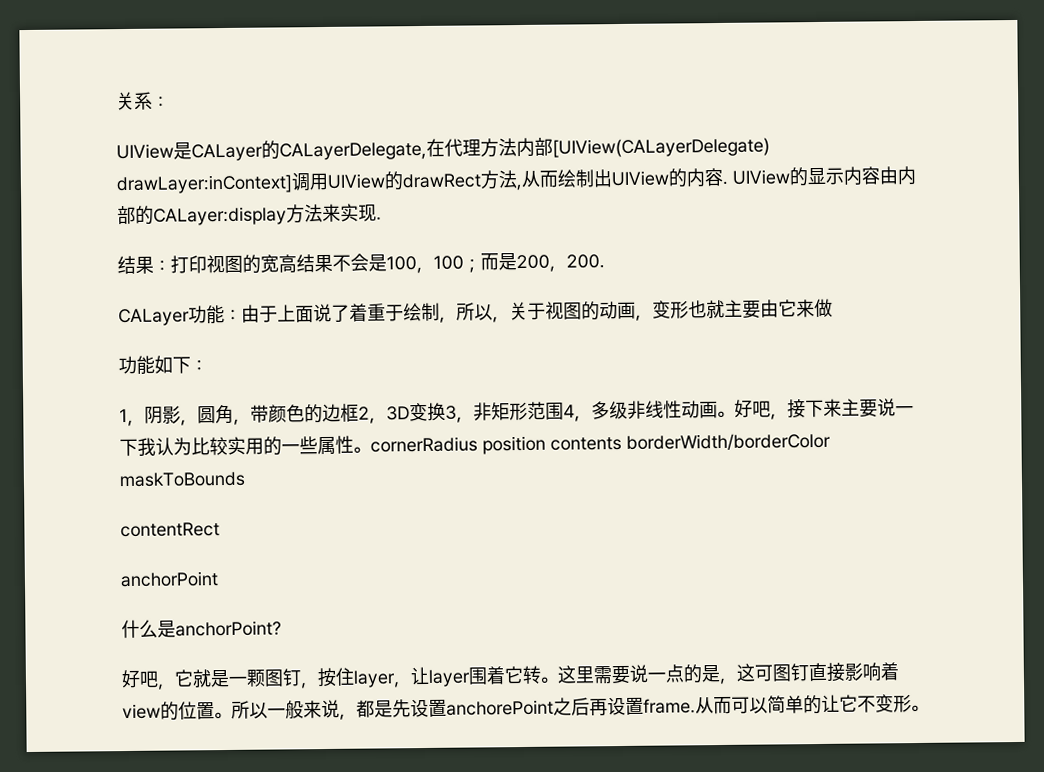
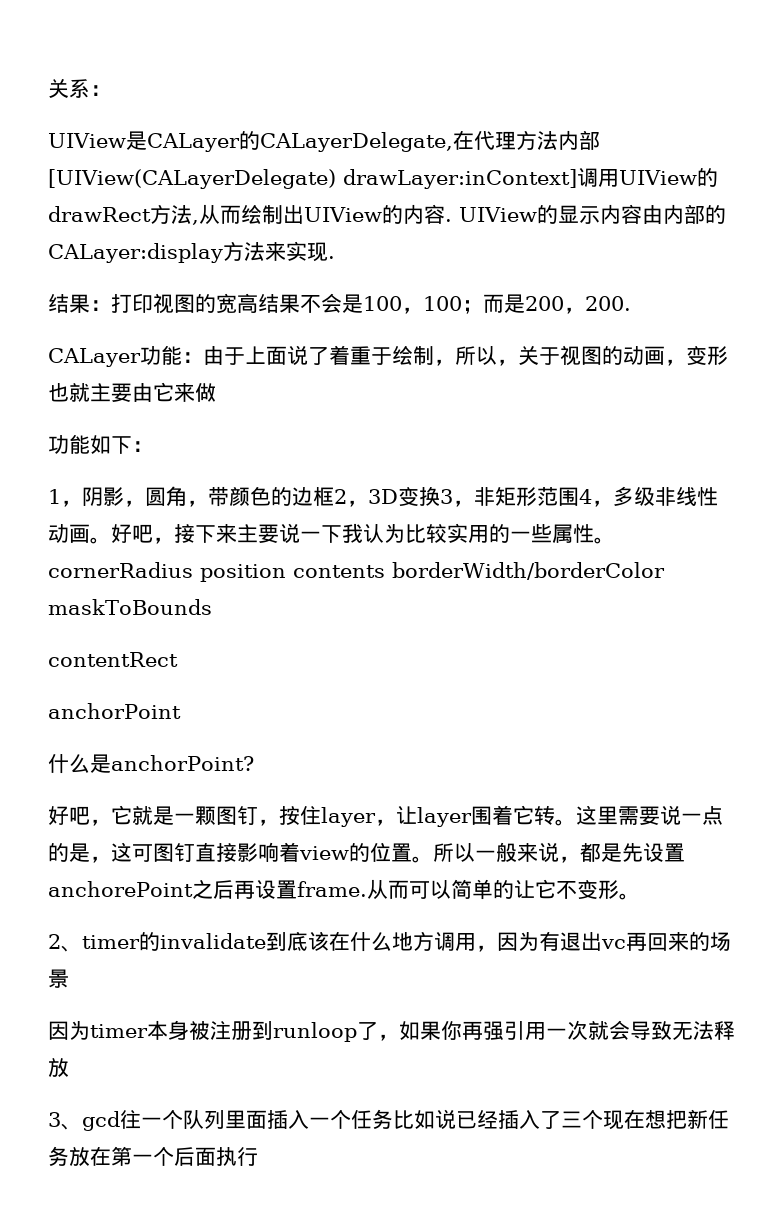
+ 2、timer的invalidate到底该在什么地方调用，因为有退出vc再回来的场景
+ 因为timer本身被注册到runloop了，如果你再强引用一次就会导致无法释放
+ 3、gcd往一个队列里面插入一个任务比如说已经插入了三个现在想把新任务放在第一个后面执行

